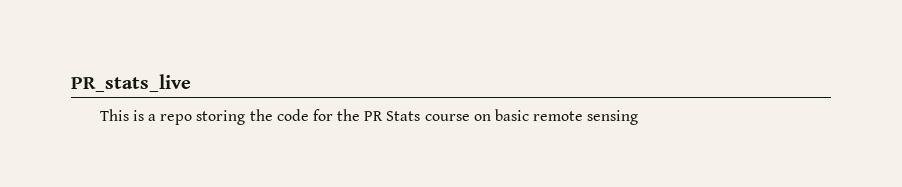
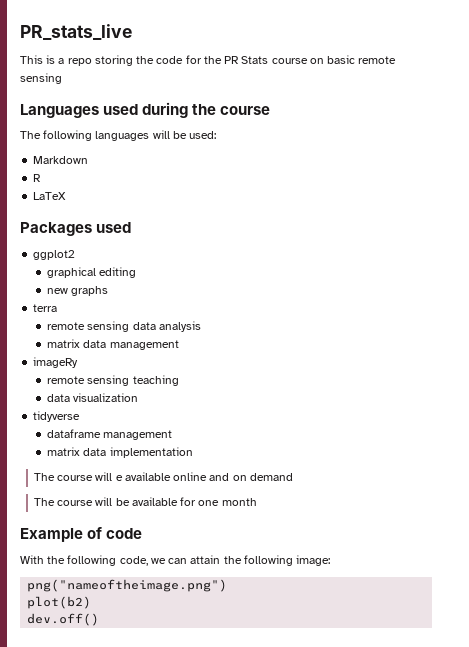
+ Languages used during the course
+ The following languages will be used:
+ Markdown
+ R
+ LaTeX
+ Packages used
+ ggplot2
+ graphical editing
+ new graphs
+ terra
+ remote sensing data analysis
+ matrix data management
+ imageRy
+ remote sensing teaching
+ data visualization
+ tidyverse
+ dataframe management
+ matrix data implementation
+ The course will e available online and on demand
+ The course will be available for one month
+ Example of code
+ With the following code, we can attain the following image:
+ png("nameoftheimage.png")
+ plot(b2)
+ dev.off()

